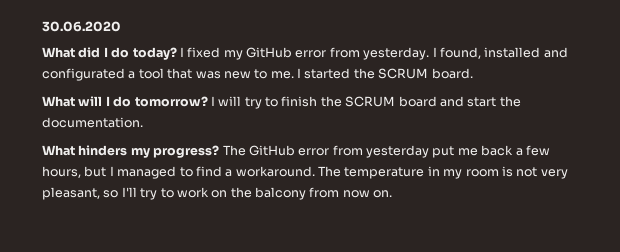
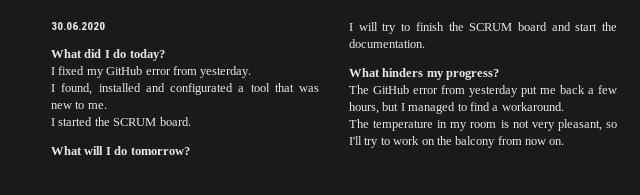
- What did I do today? I fixed my GitHub error from yesterday. I found, installed and configurated a tool that was new to me. I started the SCRUM board.
+ What did I do today?
+ I fixed my GitHub error from yesterday.
+ I found, installed and configurated a tool that was new to me.
+ I started the SCRUM board.
- What will I do tomorrow? I will try to finish the SCRUM board and start the documentation.
+ What will I do tomorrow?
+ I will try to finish the SCRUM board and start the documentation.
- What hinders my progress? The GitHub error from yesterday put me back a few hours, but I managed to find a workaround. The temperature in my room is not very pleasant, so I'll try to work on the balcony from now on.
+ What hinders my progress?
+ The GitHub error from yesterday put me back a few hours, but I managed to find a workaround.
+ The temperature in my room is not very pleasant, so I'll try to work on the balcony from now on.

